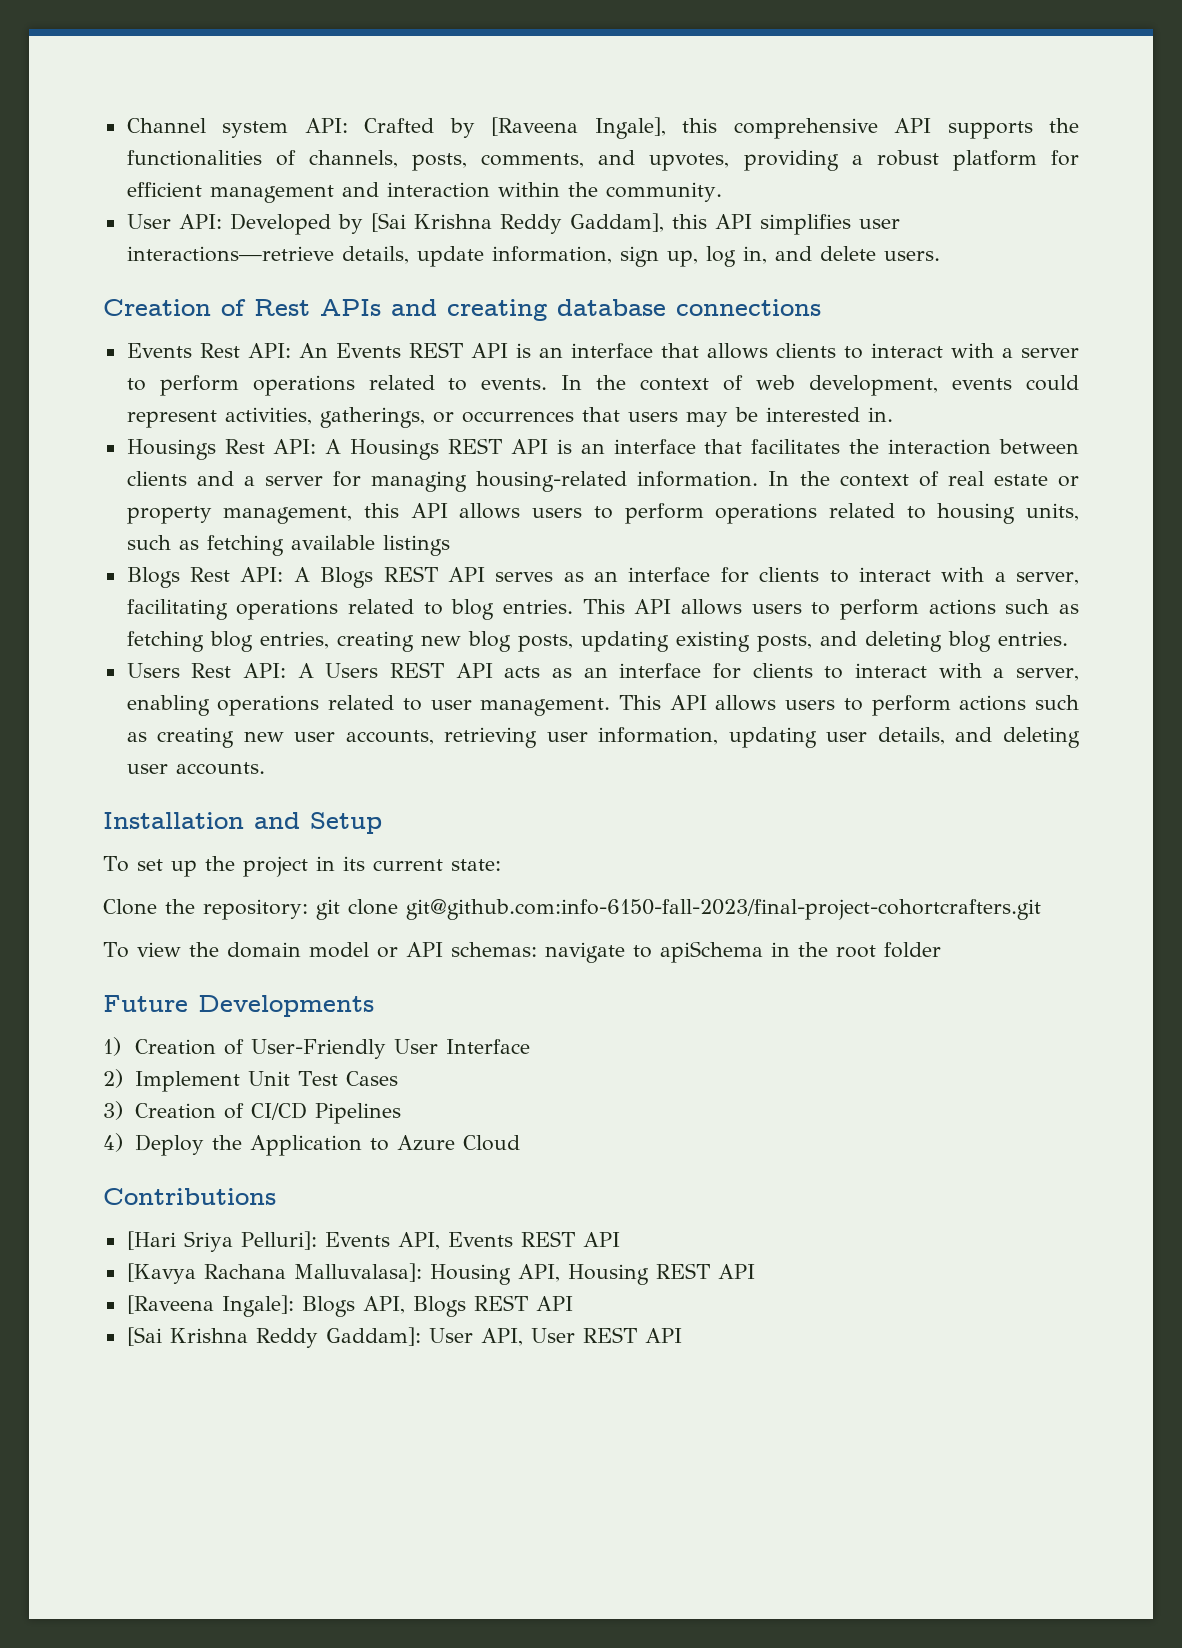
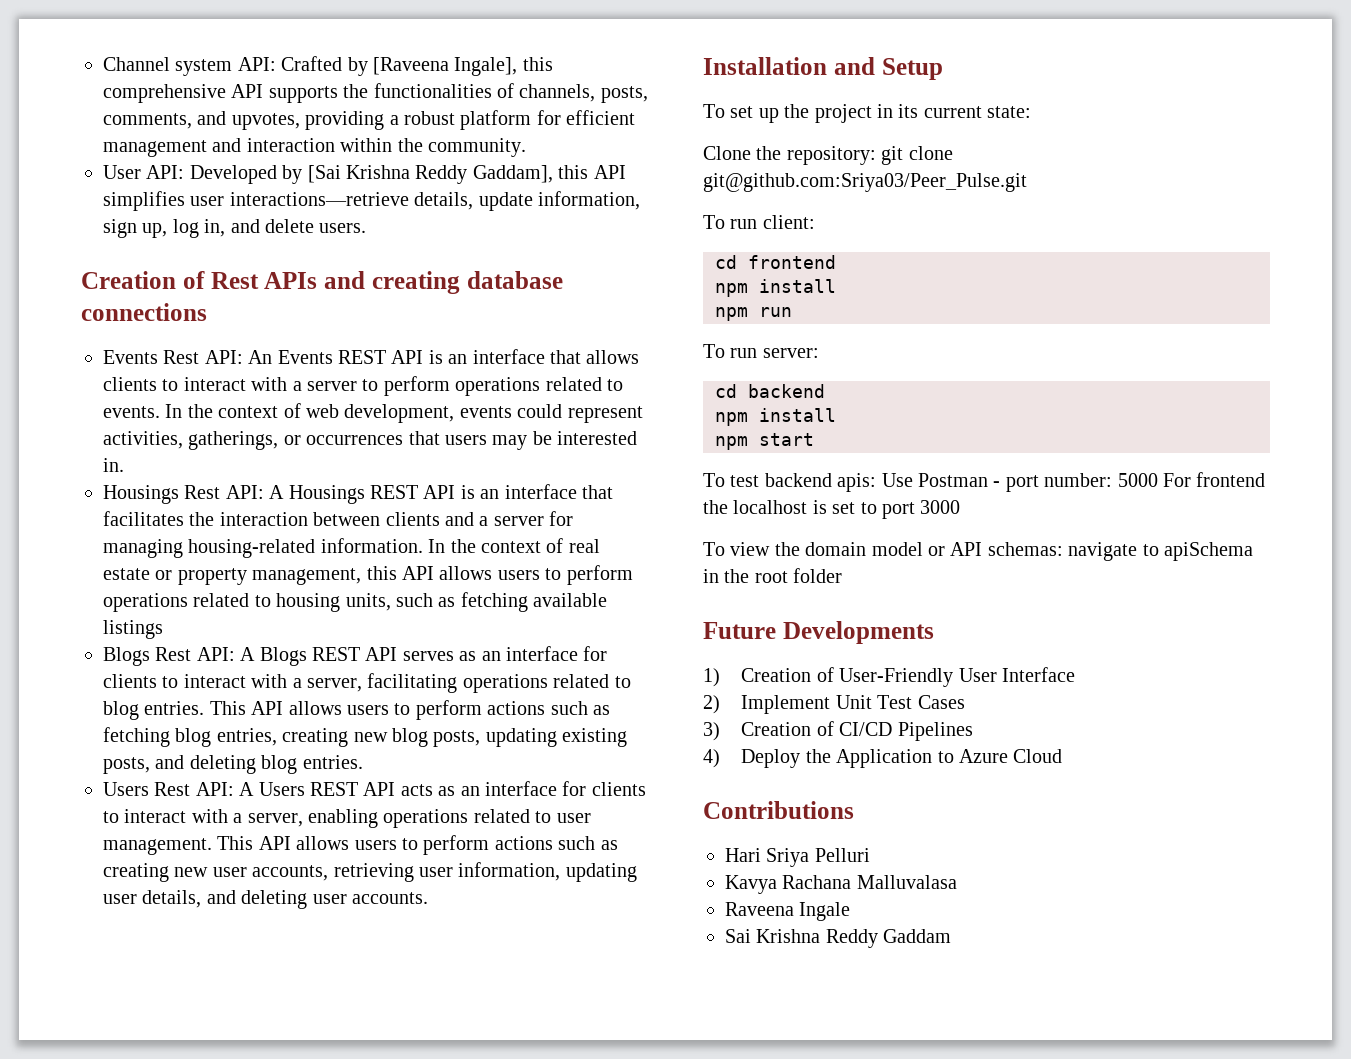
- Clone the repository: git clone git@github.com:info-6150-fall-2023/final-project-cohortcrafters.git
+ Clone the repository: git clone git@github.com:Sriya03/Peer_Pulse.git
+ To run client:
+ cd frontend
+ npm install
+ npm run
+ To run server:
+ cd backend
+ npm install
+ npm start
+ To test backend apis: Use Postman - port number: 5000 For frontend the localhost is set to port 3000
- [Hari Sriya Pelluri]: Events API, Events REST API
- [Kavya Rachana Malluvalasa]: Housing API, Housing REST API
- [Raveena Ingale]: Blogs API, Blogs REST API
- [Sai Krishna Reddy Gaddam]: User API, User REST API
+ Hari Sriya Pelluri
+ Kavya Rachana Malluvalasa
+ Raveena Ingale
+ Sai Krishna Reddy Gaddam

